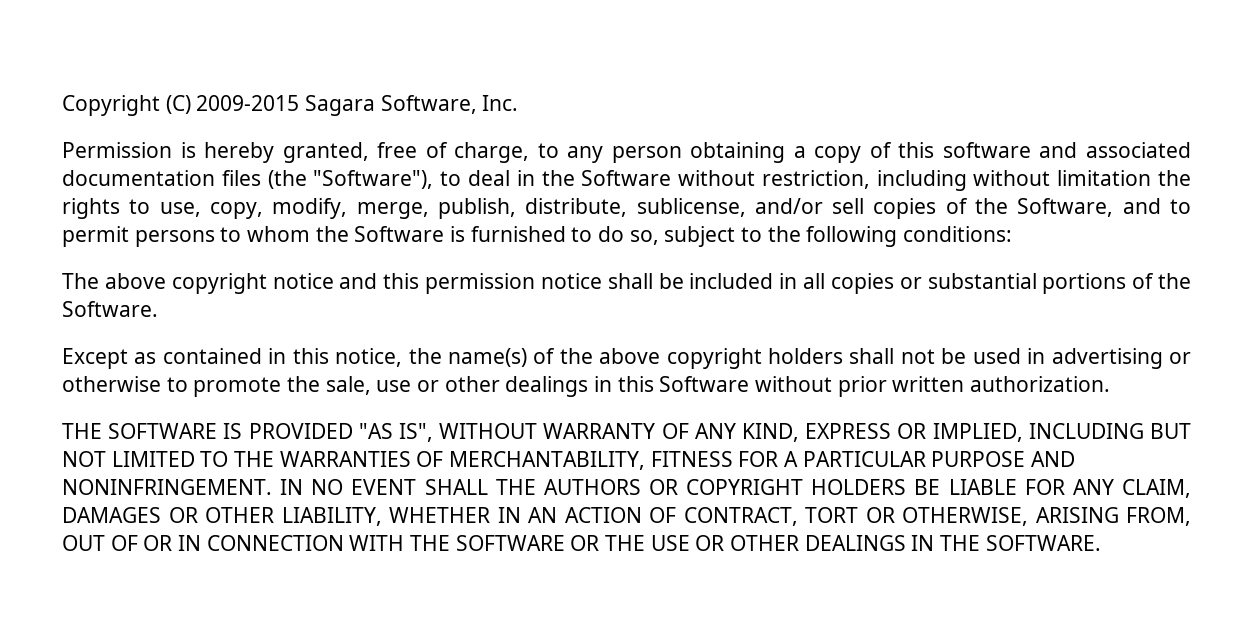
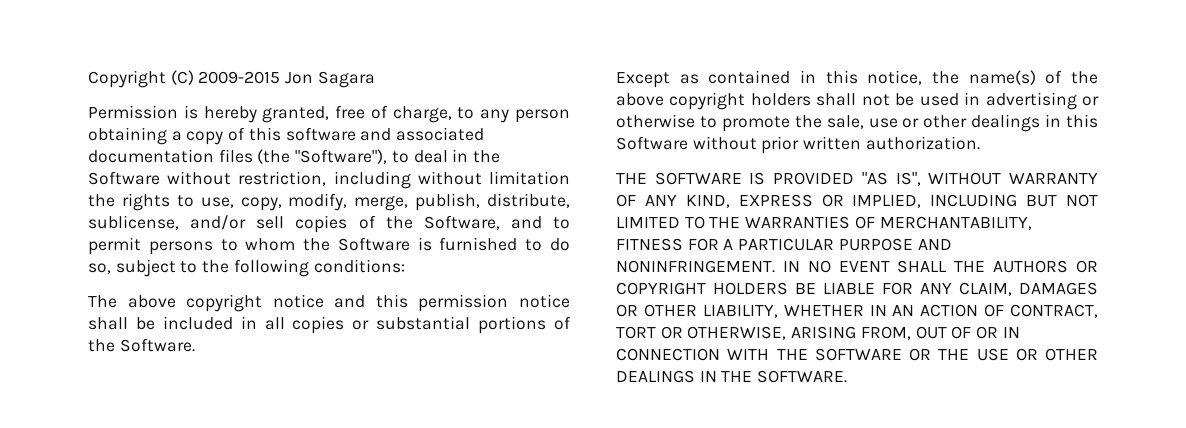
- Copyright (C) 2009-2015 Sagara Software, Inc.
+ Copyright (C) 2009-2015 Jon Sagara

